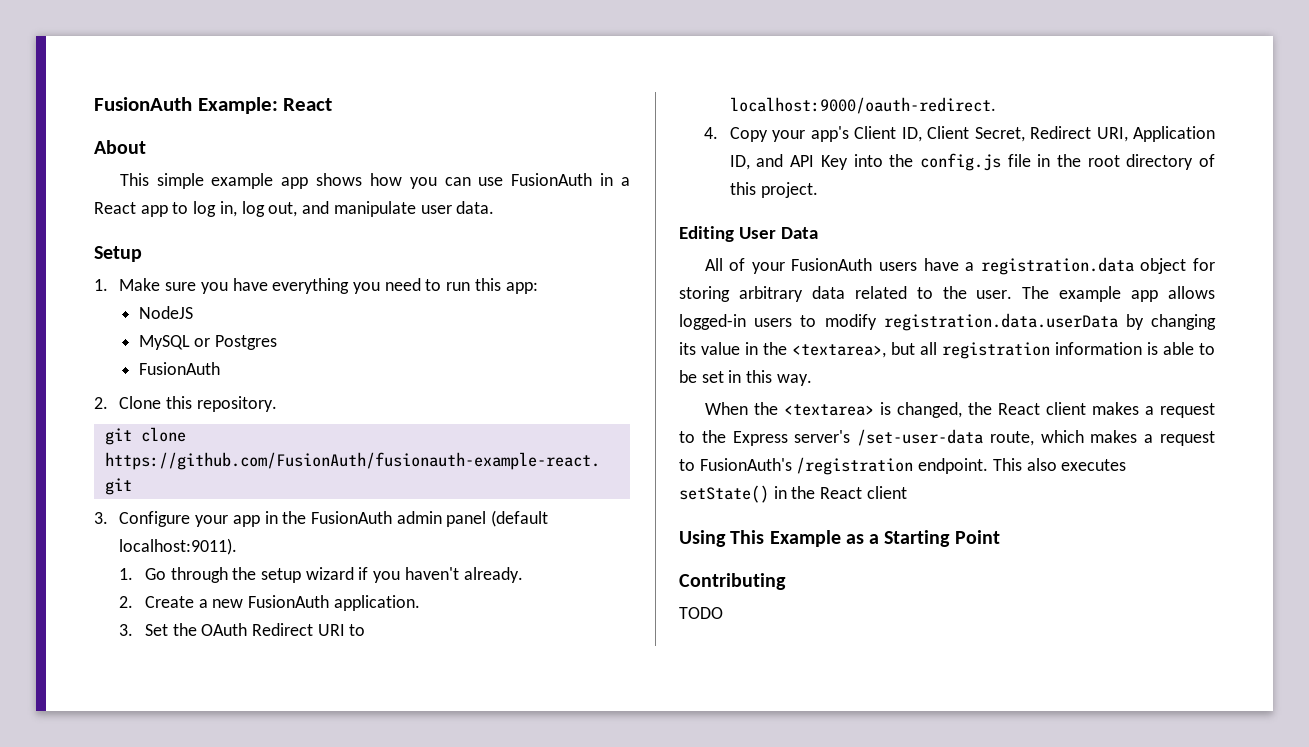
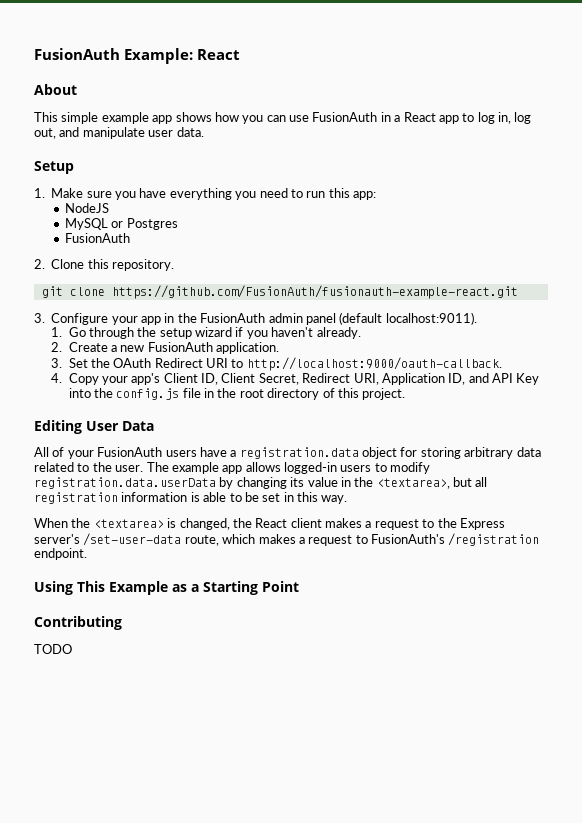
- 3. Set the OAuth Redirect URI to localhost:9000/oauth-redirect.
+ 3. Set the OAuth Redirect URI to http://localhost:9000/oauth-callback.
- This also executes setState() in the React client

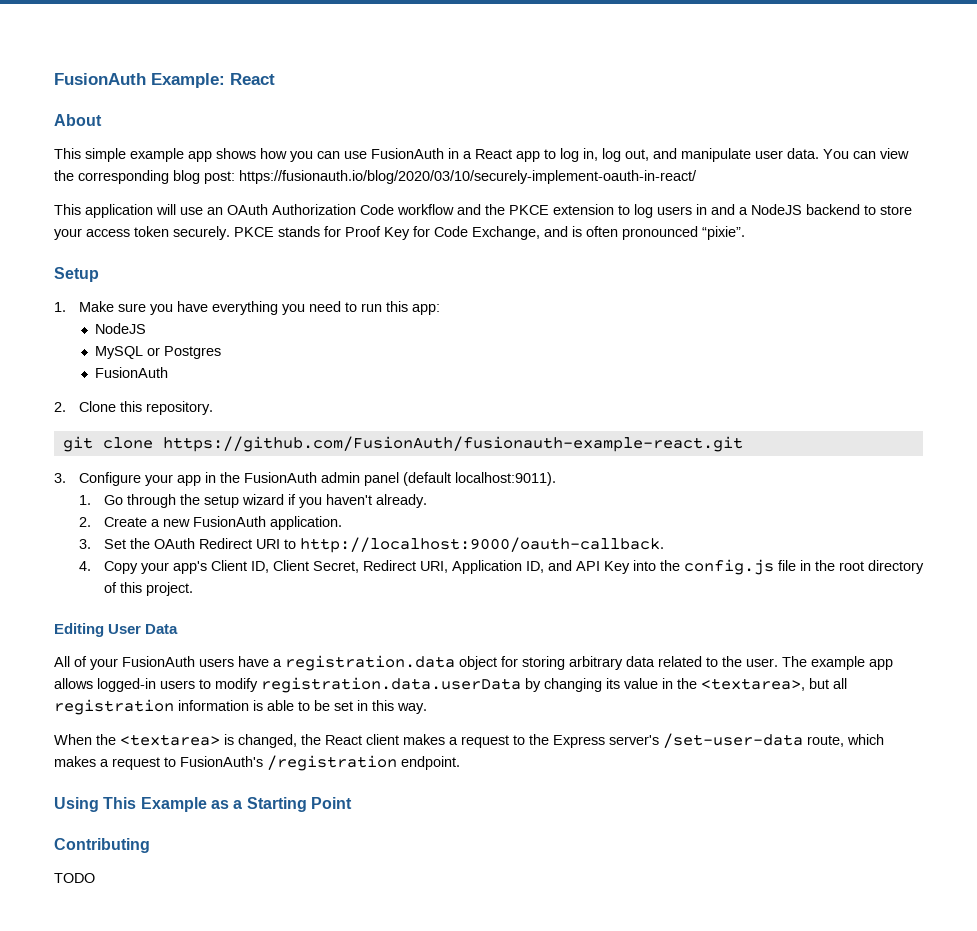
+ You can view the corresponding blog post: https://fusionauth.io/blog/2020/03/10/securely-implement-oauth-in-react/
+ This application will use an OAuth Authorization Code workflow and the PKCE extension to log users in and a NodeJS backend to store your access token securely. PKCE stands for Proof Key for Code Exchange, and is often pronounced “pixie”.

